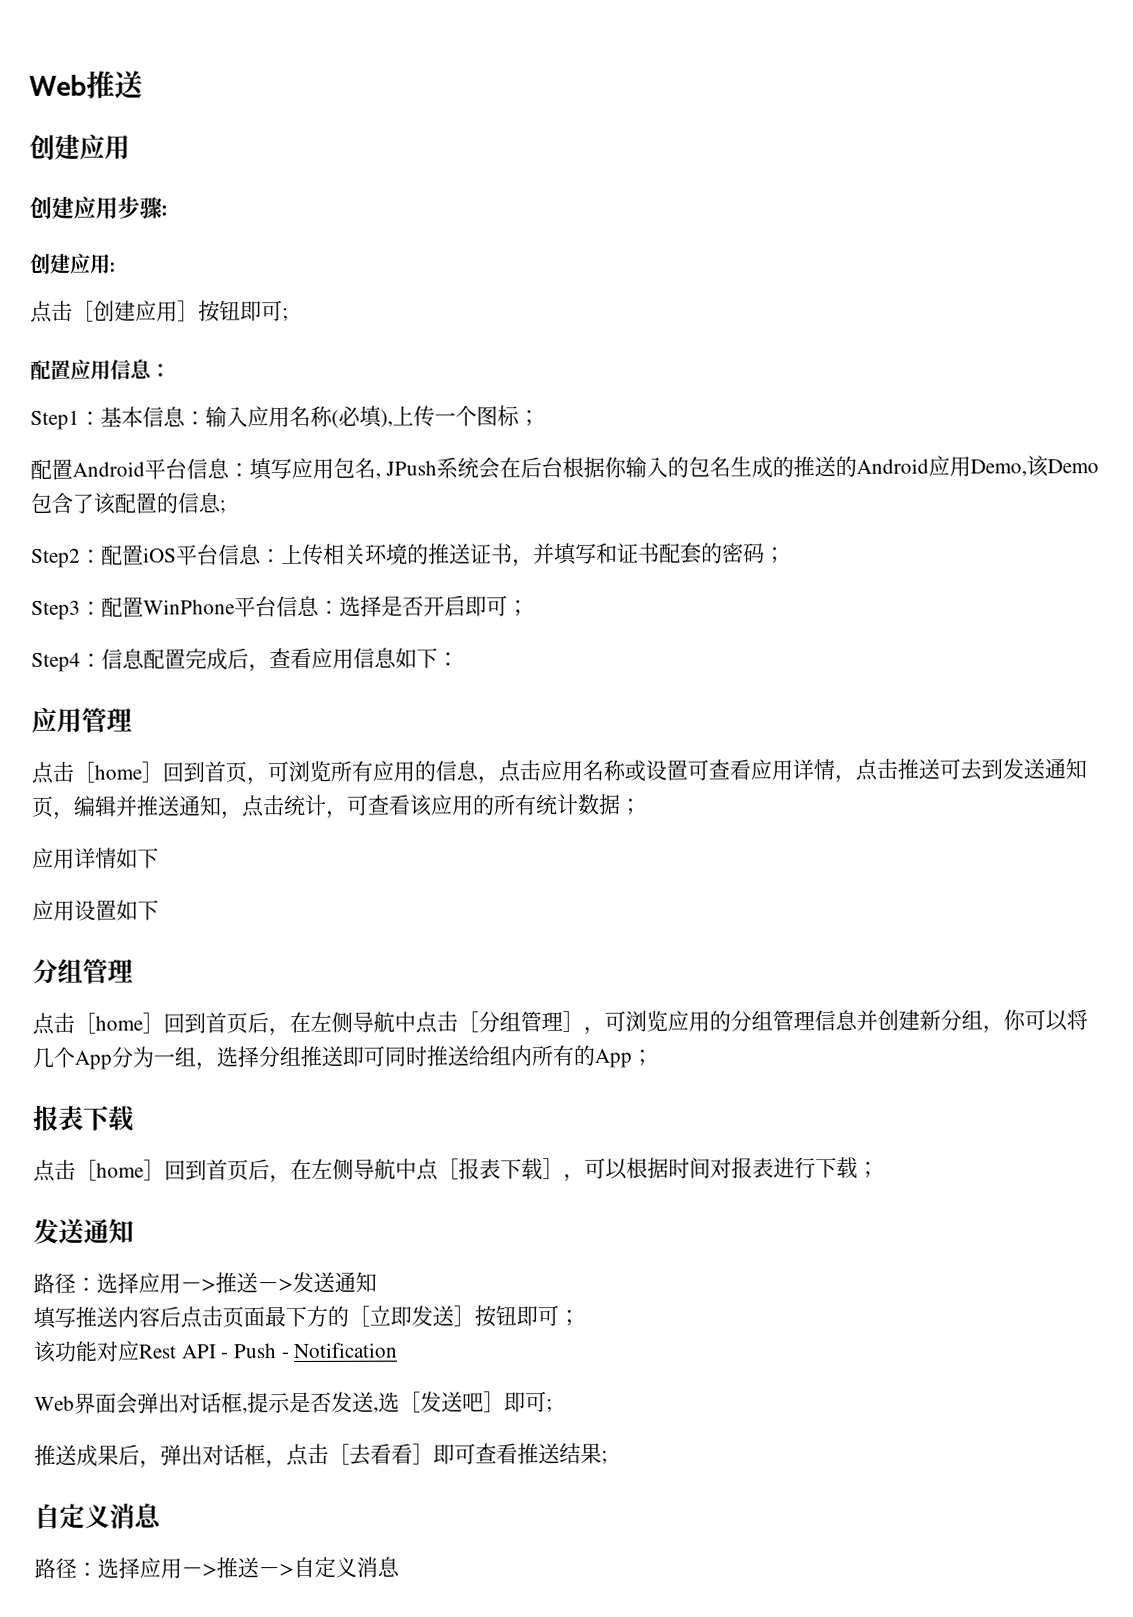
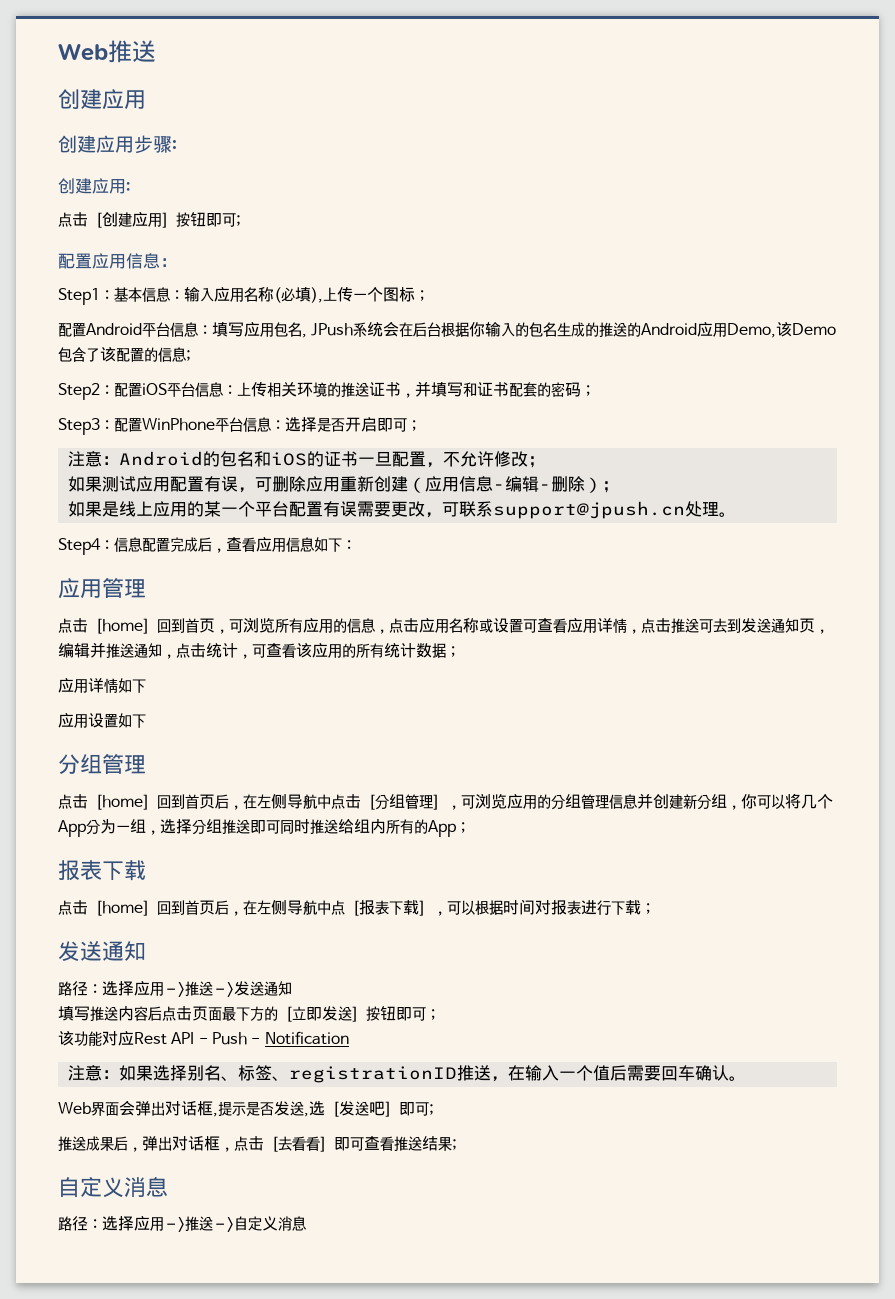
+ 注意：Android的包名和iOS的证书一旦配置，不允许修改；
+ 如果测试应用配置有误，可删除应用重新创建（应用信息-编辑-删除）；
+ 如果是线上应用的某一个平台配置有误需要更改，可联系support@jpush.cn处理。
+ 注意：如果选择别名、标签、registrationID推送，在输入一个值后需要回车确认。

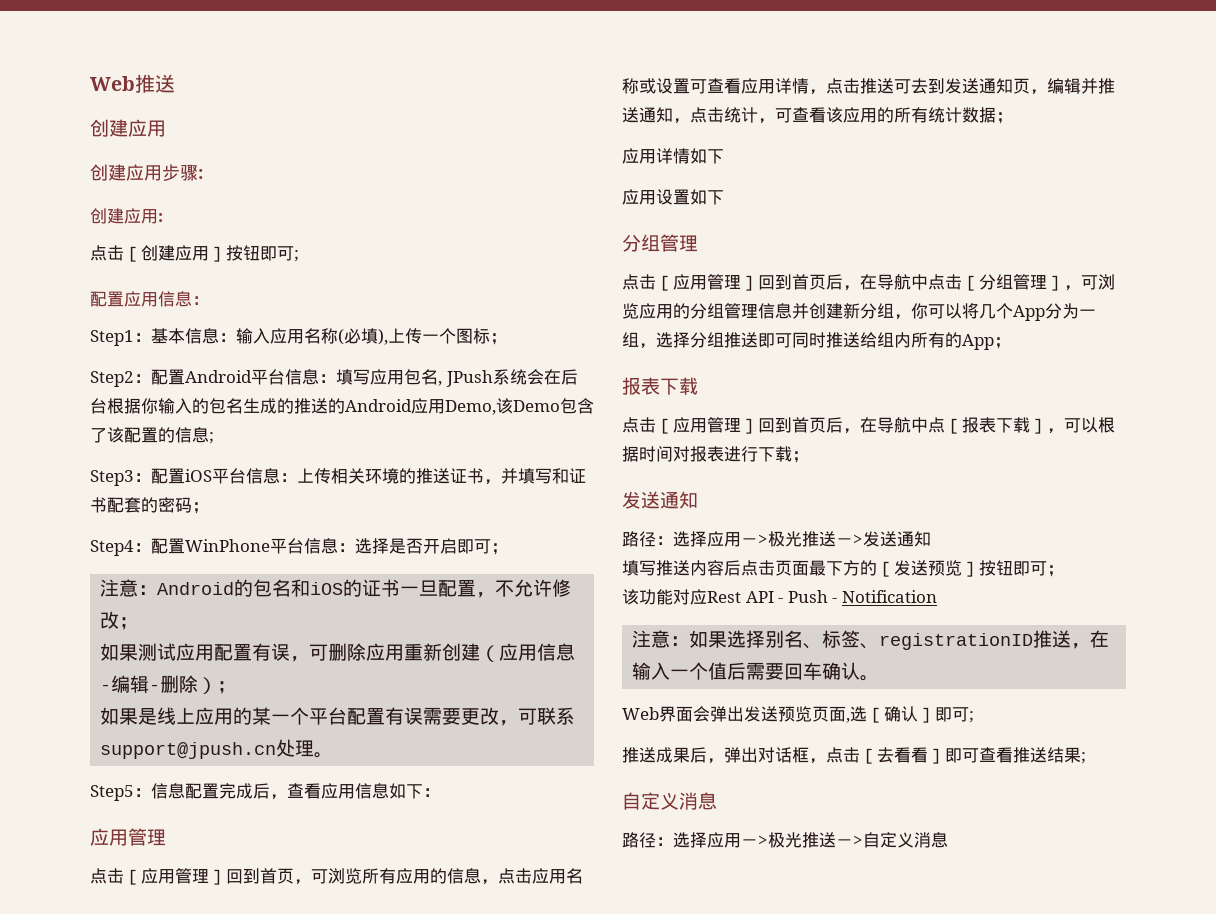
- 配置Android平台信息：填写应用包名, JPush系统会在后台根据你输入的包名生成的推送的Android应用Demo,该Demo包含了该配置的信息;
+ Step2：配置Android平台信息：填写应用包名, JPush系统会在后台根据你输入的包名生成的推送的Android应用Demo,该Demo包含了该配置的信息;
- Step2：配置iOS平台信息：上传相关环境的推送证书，并填写和证书配套的密码；
+ Step3：配置iOS平台信息：上传相关环境的推送证书，并填写和证书配套的密码；
- Step3：配置WinPhone平台信息：选择是否开启即可；
+ Step4：配置WinPhone平台信息：选择是否开启即可；
- Step4：信息配置完成后，查看应用信息如下：
+ Step5：信息配置完成后，查看应用信息如下：
- 点击［home］回到首页，可浏览所有应用的信息，点击应用名称或设置可查看应用详情，点击推送可去到发送通知页，编辑并推送通知，点击统计，可查看该应用的所有统计数据；
+ 点击［应用管理］回到首页，可浏览所有应用的信息，点击应用名称或设置可查看应用详情，点击推送可去到发送通知页，编辑并推送通知，点击统计，可查看该应用的所有统计数据；
- 点击［home］回到首页后，在左侧导航中点击［分组管理］，可浏览应用的分组管理信息并创建新分组，你可以将几个App分为一组，选择分组推送即可同时推送给组内所有的App；
+ 点击［应用管理］回到首页后，在导航中点击［分组管理］，可浏览应用的分组管理信息并创建新分组，你可以将几个App分为一组，选择分组推送即可同时推送给组内所有的App；
- 点击［home］回到首页后，在左侧导航中点［报表下载］，可以根据时间对报表进行下载；
+ 点击［应用管理］回到首页后，在导航中点［报表下载］，可以根据时间对报表进行下载；
- 路径：选择应用－>推送－>发送通知
+ 路径：选择应用－>极光推送－>发送通知
- 填写推送内容后点击页面最下方的［立即发送］按钮即可；
+ 填写推送内容后点击页面最下方的［发送预览］按钮即可；
- Web界面会弹出对话框,提示是否发送,选［发送吧］即可;
+ Web界面会弹出发送预览页面,选［确认］即可;
- 路径：选择应用－>推送－>自定义消息
+ 路径：选择应用－>极光推送－>自定义消息

